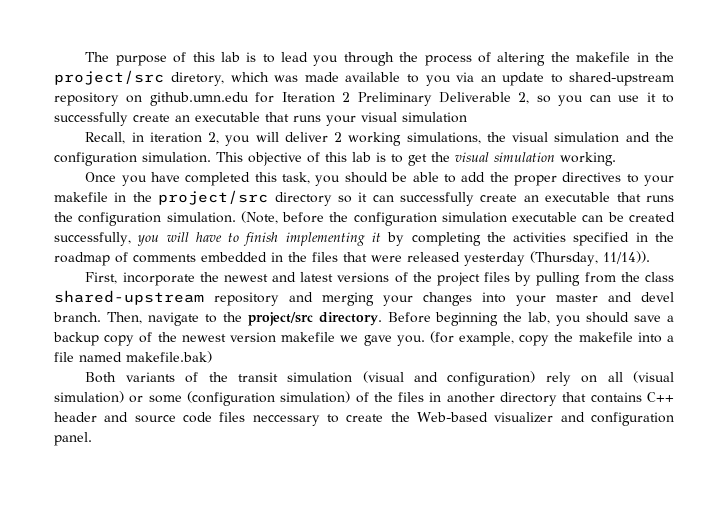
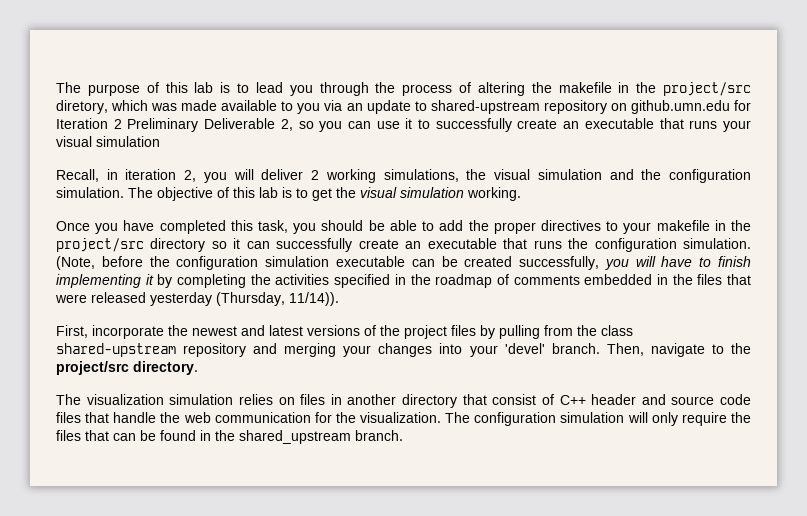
- This objective of this lab is to get the visual simulation working.
+ The objective of this lab is to get the visual simulation working.
- First, incorporate the newest and latest versions of the project files by pulling from the class shared-upstream repository and merging your changes into your master and devel branch.
+ First, incorporate the newest and latest versions of the project files by pulling from the class shared-upstream repository and merging your changes into your 'devel' branch.
- Then, navigate to the project/src directory. Before beginning the lab, you should save a backup copy of the newest version makefile we gave you. (for example, copy the makefile into a file named makefile.bak)
- Both variants of the transit simulation (visual and configuration) rely on all (visual simulation) or some (configuration simulation) of the files in another directory that contains C++ header and source code files neccessary to create the Web-based visualizer and configuration panel.
+ Then, navigate to the project/src directory.
+ The visualization simulation relies on files in another directory that consist of C++ header and source code files that handle the web communication for the visualization. The configuration simulation will only require the files that can be found in the shared_upstream branch.

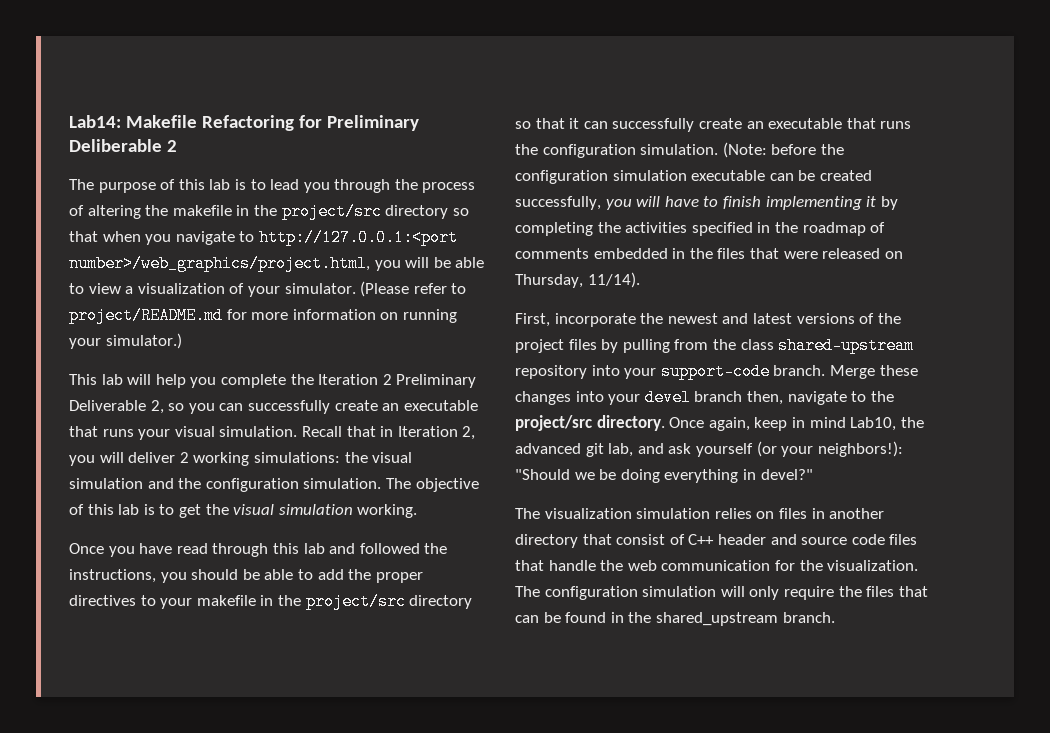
+ Lab14: Makefile Refactoring for Preliminary Deliberable 2
- The purpose of this lab is to lead you through the process of altering the makefile in the project/src diretory, which was made available to you via an update to shared-upstream repository on github.umn.edu for Iteration 2 Preliminary Deliverable 2, so you can use it to successfully create an executable that runs your visual simulation
- Recall, in iteration 2, you will deliver 2 working simulations, the visual simulation and the configuration simulation.
+ The purpose of this lab is to lead you through the process of altering the makefile in the project/src directory so that when you navigate to http://127.0.0.1:<port number>/web_graphics/project.html, you will be able to view a visualization of your simulator. (Please refer to project/README.md for more information on running your simulator.)
+ This lab will help you complete the Iteration 2 Preliminary Deliverable 2, so you can successfully create an executable that runs your visual simulation. Recall that in Iteration 2, you will deliver 2 working simulations: the visual simulation and the configuration simulation.
- Once you have completed this task, you should be able to add the proper directives to your makefile in the project/src directory so it can successfully create an executable that runs the configuration simulation.
+ Once you have read through this lab and followed the instructions, you should be able to add the proper directives to your makefile in the project/src directory so that it can successfully create an executable that runs the configuration simulation.
- (Note, before the configuration simulation executable can be created successfully, you will have to finish implementing it by completing the activities specified in the roadmap of comments embedded in the files that were released yesterday (Thursday, 11/14)).
+ (Note: before the configuration simulation executable can be created successfully, you will have to finish implementing it by completing the activities specified in the roadmap of comments embedded in the files that were released on Thursday, 11/14).
- First, incorporate the newest and latest versions of the project files by pulling from the class shared-upstream repository and merging your changes into your 'devel' branch. Then, navigate to the project/src directory.
+ First, incorporate the newest and latest versions of the project files by pulling from the class shared-upstream repository into your support-code branch. Merge these changes into your devel branch then, navigate to the project/src directory. Once again, keep in mind Lab10, the advanced git lab, and ask yourself (or your neighbors!): "Should we be doing everything in devel?"

